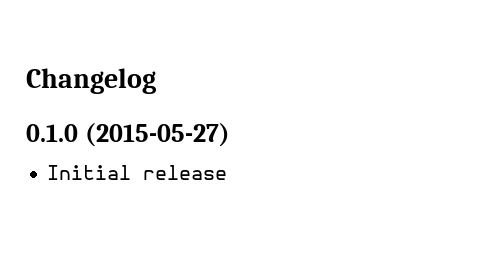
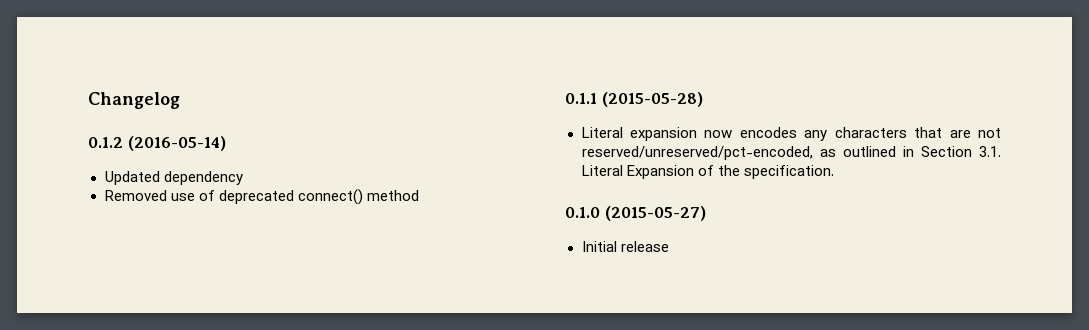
+ 0.1.2 (2016-05-14)
+ Updated dependency
+ Removed use of deprecated connect() method
+ 0.1.1 (2015-05-28)
+ Literal expansion now encodes any characters that are not reserved/unreserved/pct-encoded, as outlined in Section 3.1. Literal Expansion of the specification.

